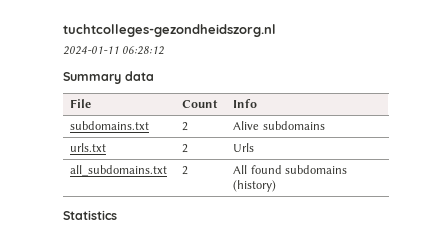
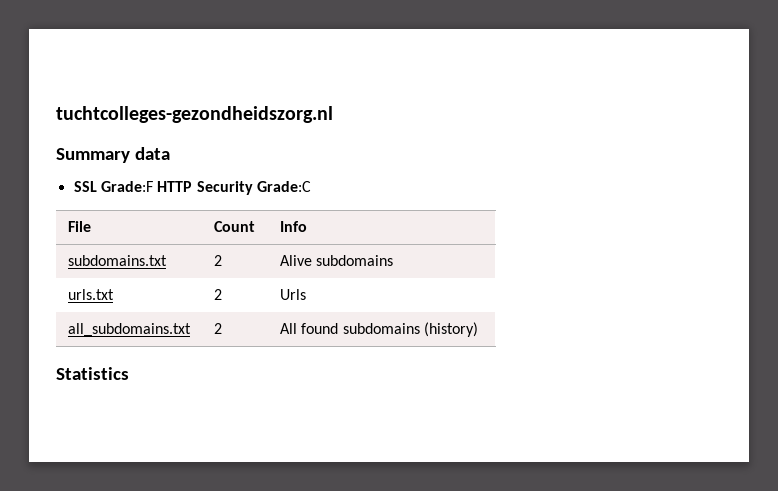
- 2024-01-11 06:28:12
+ SSL Grade:F HTTP Security Grade:C

